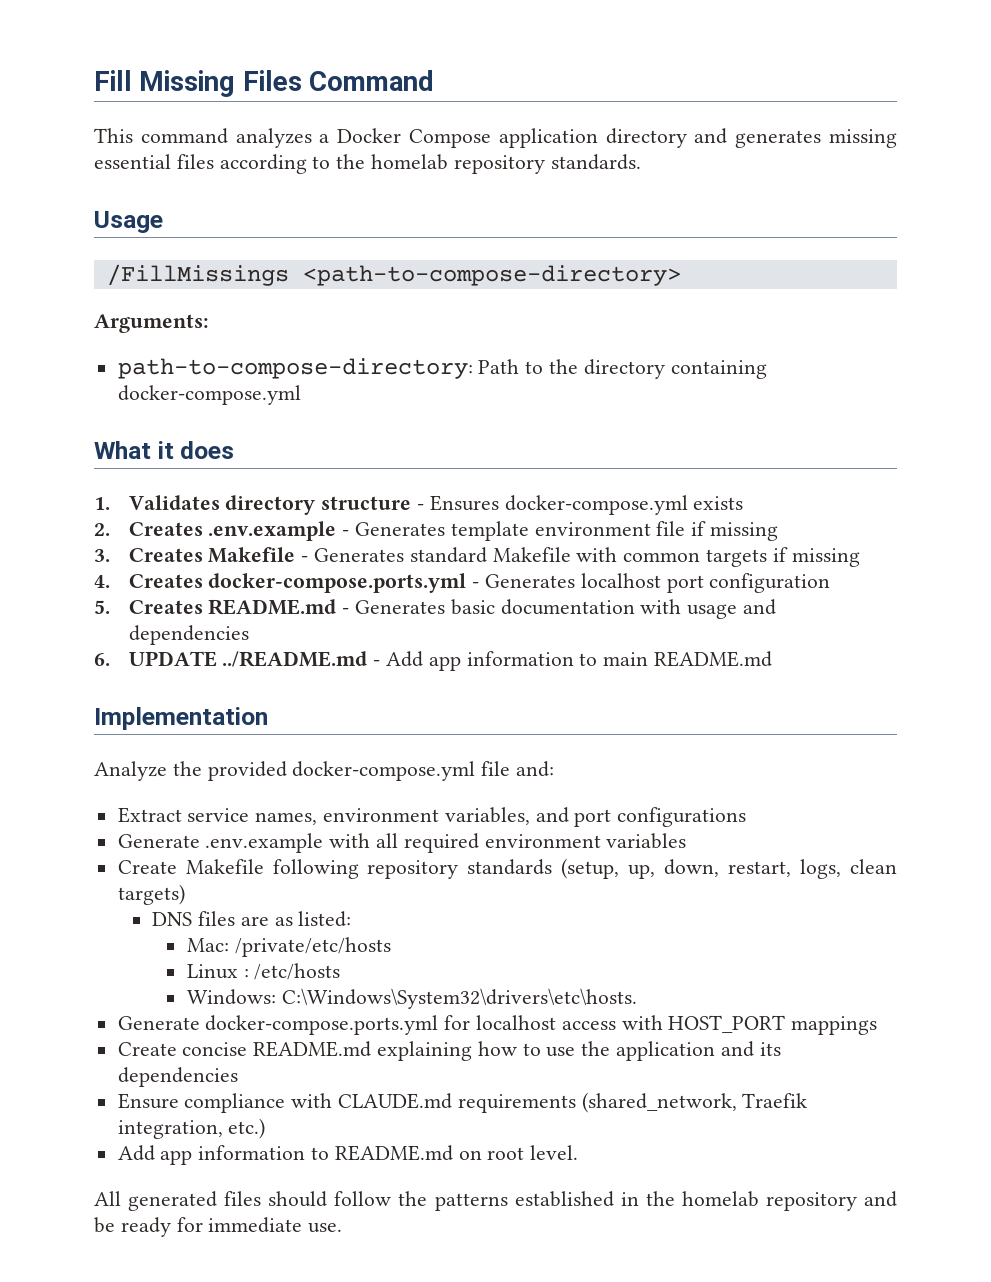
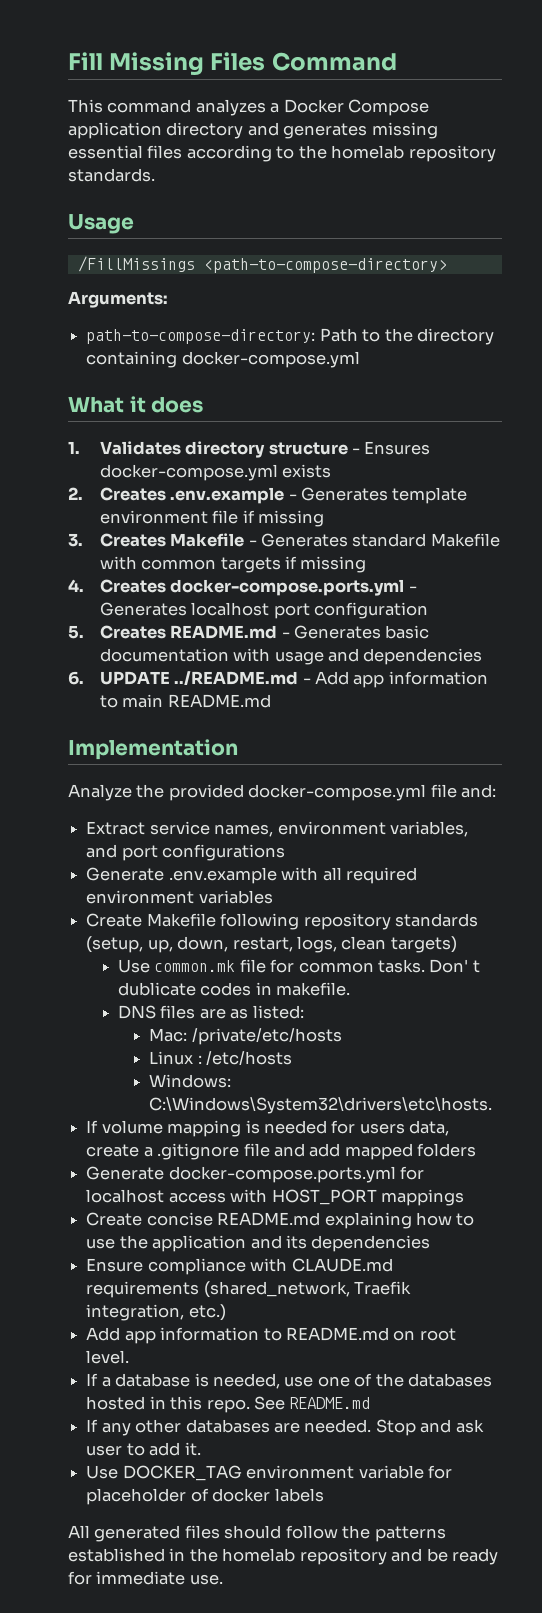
+ Use common.mk file for common tasks. Don' t dublicate codes in makefile.
+ If volume mapping is needed for users data, create a .gitignore file and add mapped folders
+ If a database is needed, use one of the databases hosted in this repo. See README.md
+ If any other databases are needed. Stop and ask user to add it.
+ Use DOCKER_TAG environment variable for placeholder of docker labels

